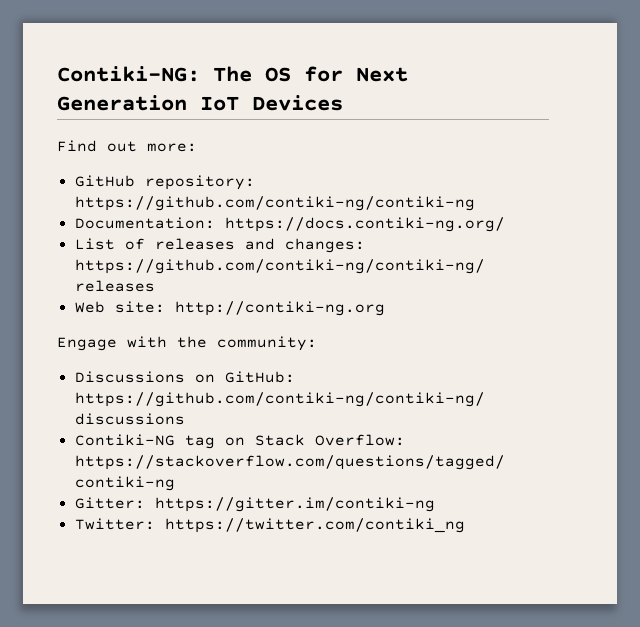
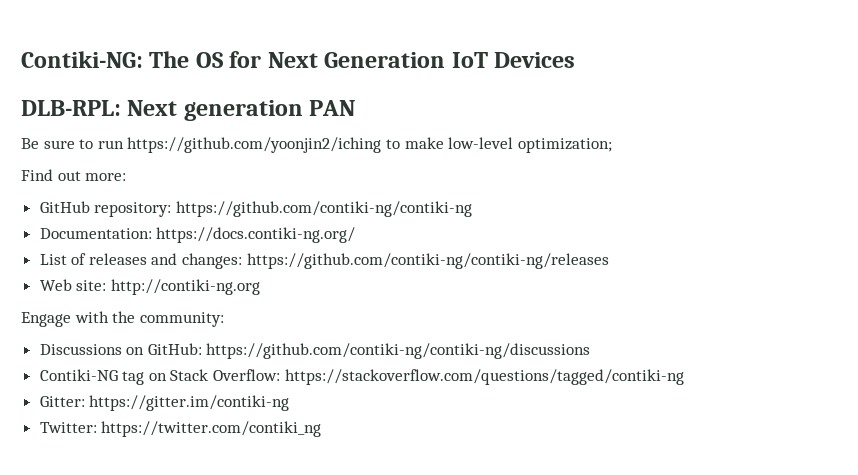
+ DLB-RPL: Next generation PAN
+ Be sure to run https://github.com/yoonjin2/iching to make low-level optimization;

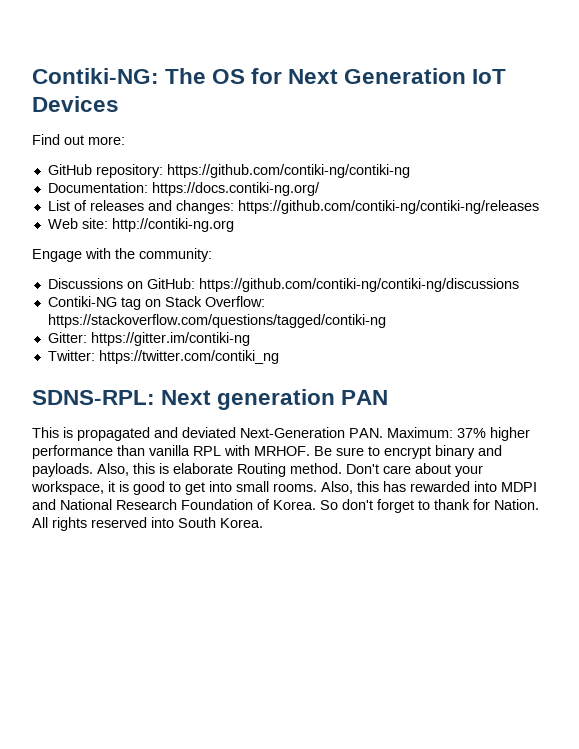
- DLB-RPL: Next generation PAN
- Be sure to run https://github.com/yoonjin2/iching to make low-level optimization;
+ SDNS-RPL: Next generation PAN
+ This is propagated and deviated Next-Generation PAN. Maximum: 37% higher performance than vanilla RPL with MRHOF. Be sure to encrypt binary and payloads. Also, this is elaborate Routing method. Don't care about your workspace, it is good to get into small rooms. Also, this has rewarded into MDPI and National Research Foundation of Korea. So don't forget to thank for Nation. All rights reserved into South Korea.

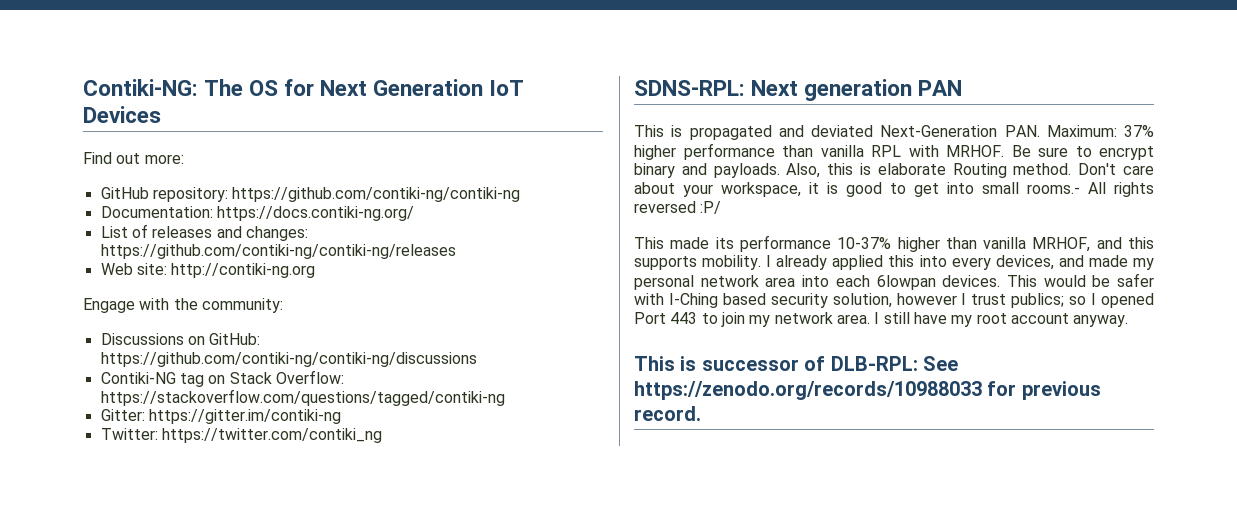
- Don't care about your workspace, it is good to get into small rooms. Also, this has rewarded into MDPI and National Research Foundation of Korea. So don't forget to thank for Nation. All rights reserved into South Korea.
+ Don't care about your workspace, it is good to get into small rooms.- All rights reversed :P/
+ This made its performance 10-37% higher than vanilla MRHOF, and this supports mobility. I already applied this into every devices, and made my personal network area into each 6lowpan devices. This would be safer with I-Ching based security solution, however I trust publics; so I opened Port 443 to join my network area. I still have my root account anyway.
+ This is successor of DLB-RPL: See https://zenodo.org/records/10988033 for previous record.

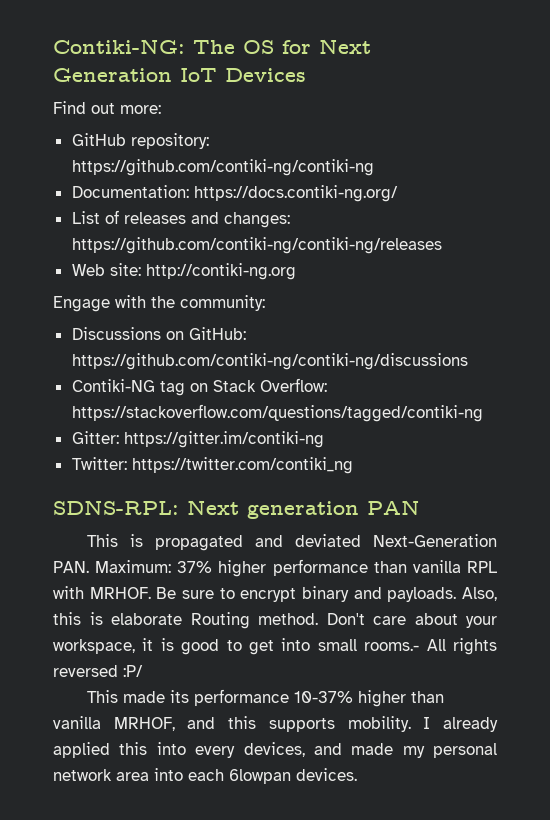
- This would be safer with I-Ching based security solution, however I trust publics; so I opened Port 443 to join my network area. I still have my root account anyway.
- This is successor of DLB-RPL: See https://zenodo.org/records/10988033 for previous record.

